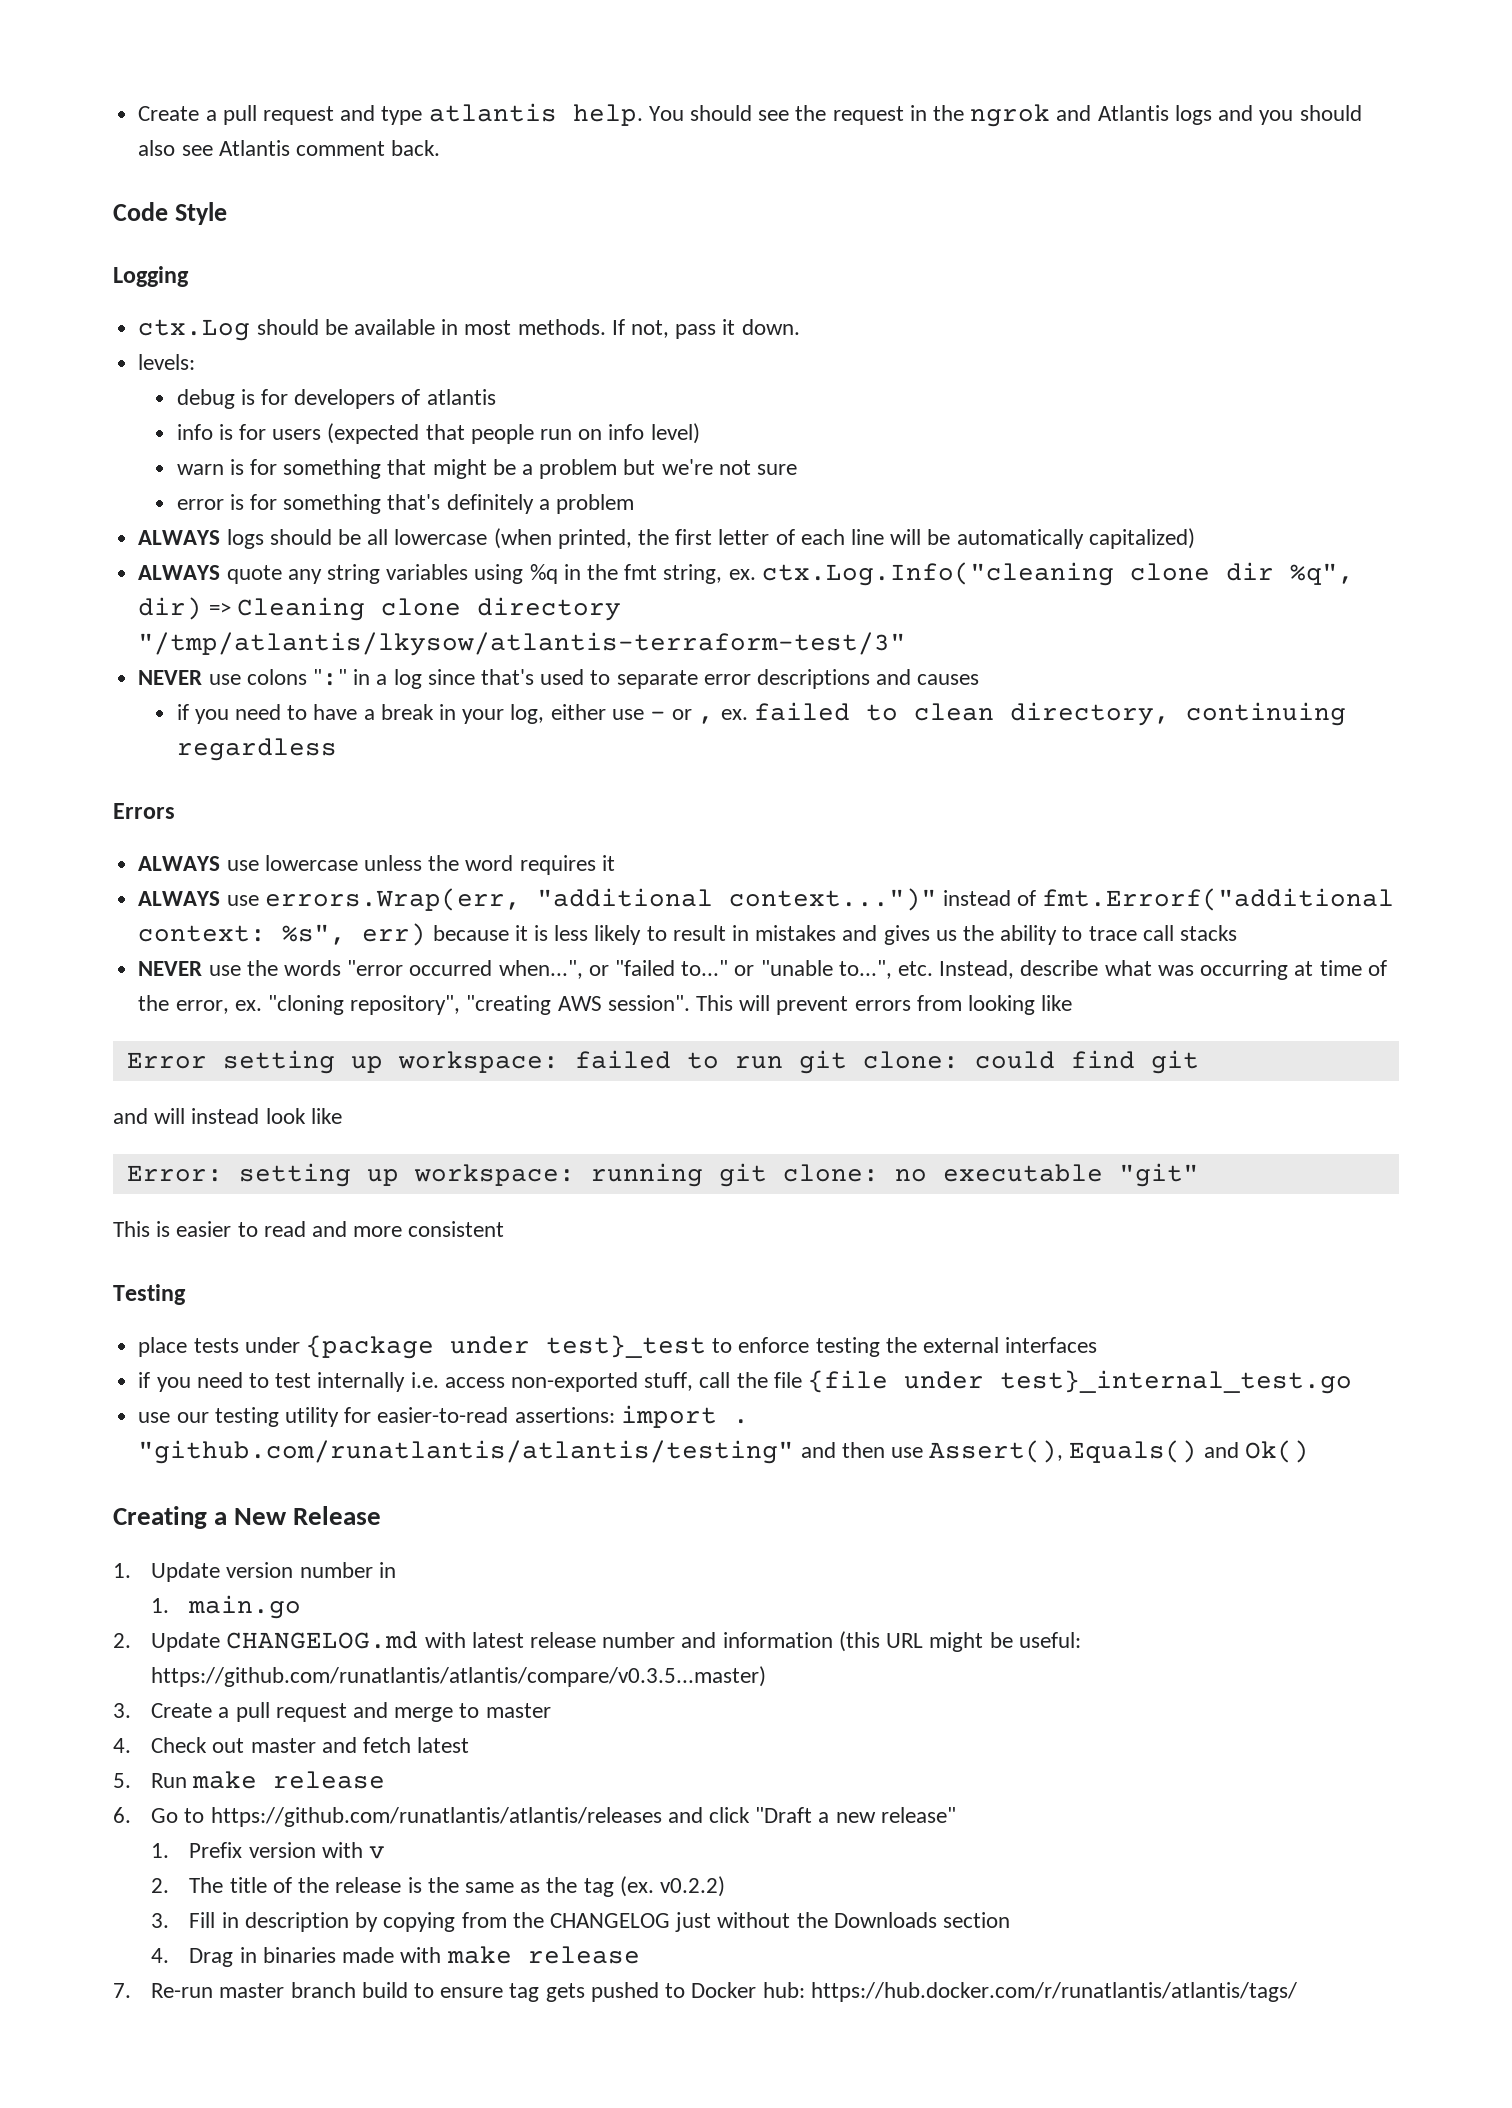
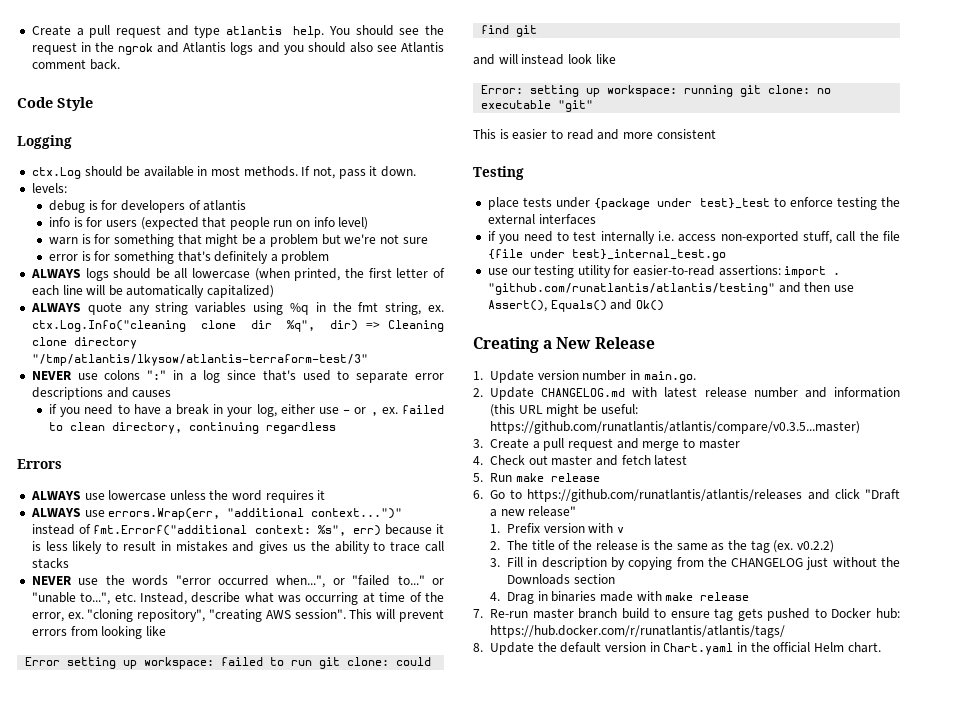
- 1. Update version number in
- 1. main.go
+ 1. Update version number in main.go.
+ 8. Update the default version in Chart.yaml in the official Helm chart.

